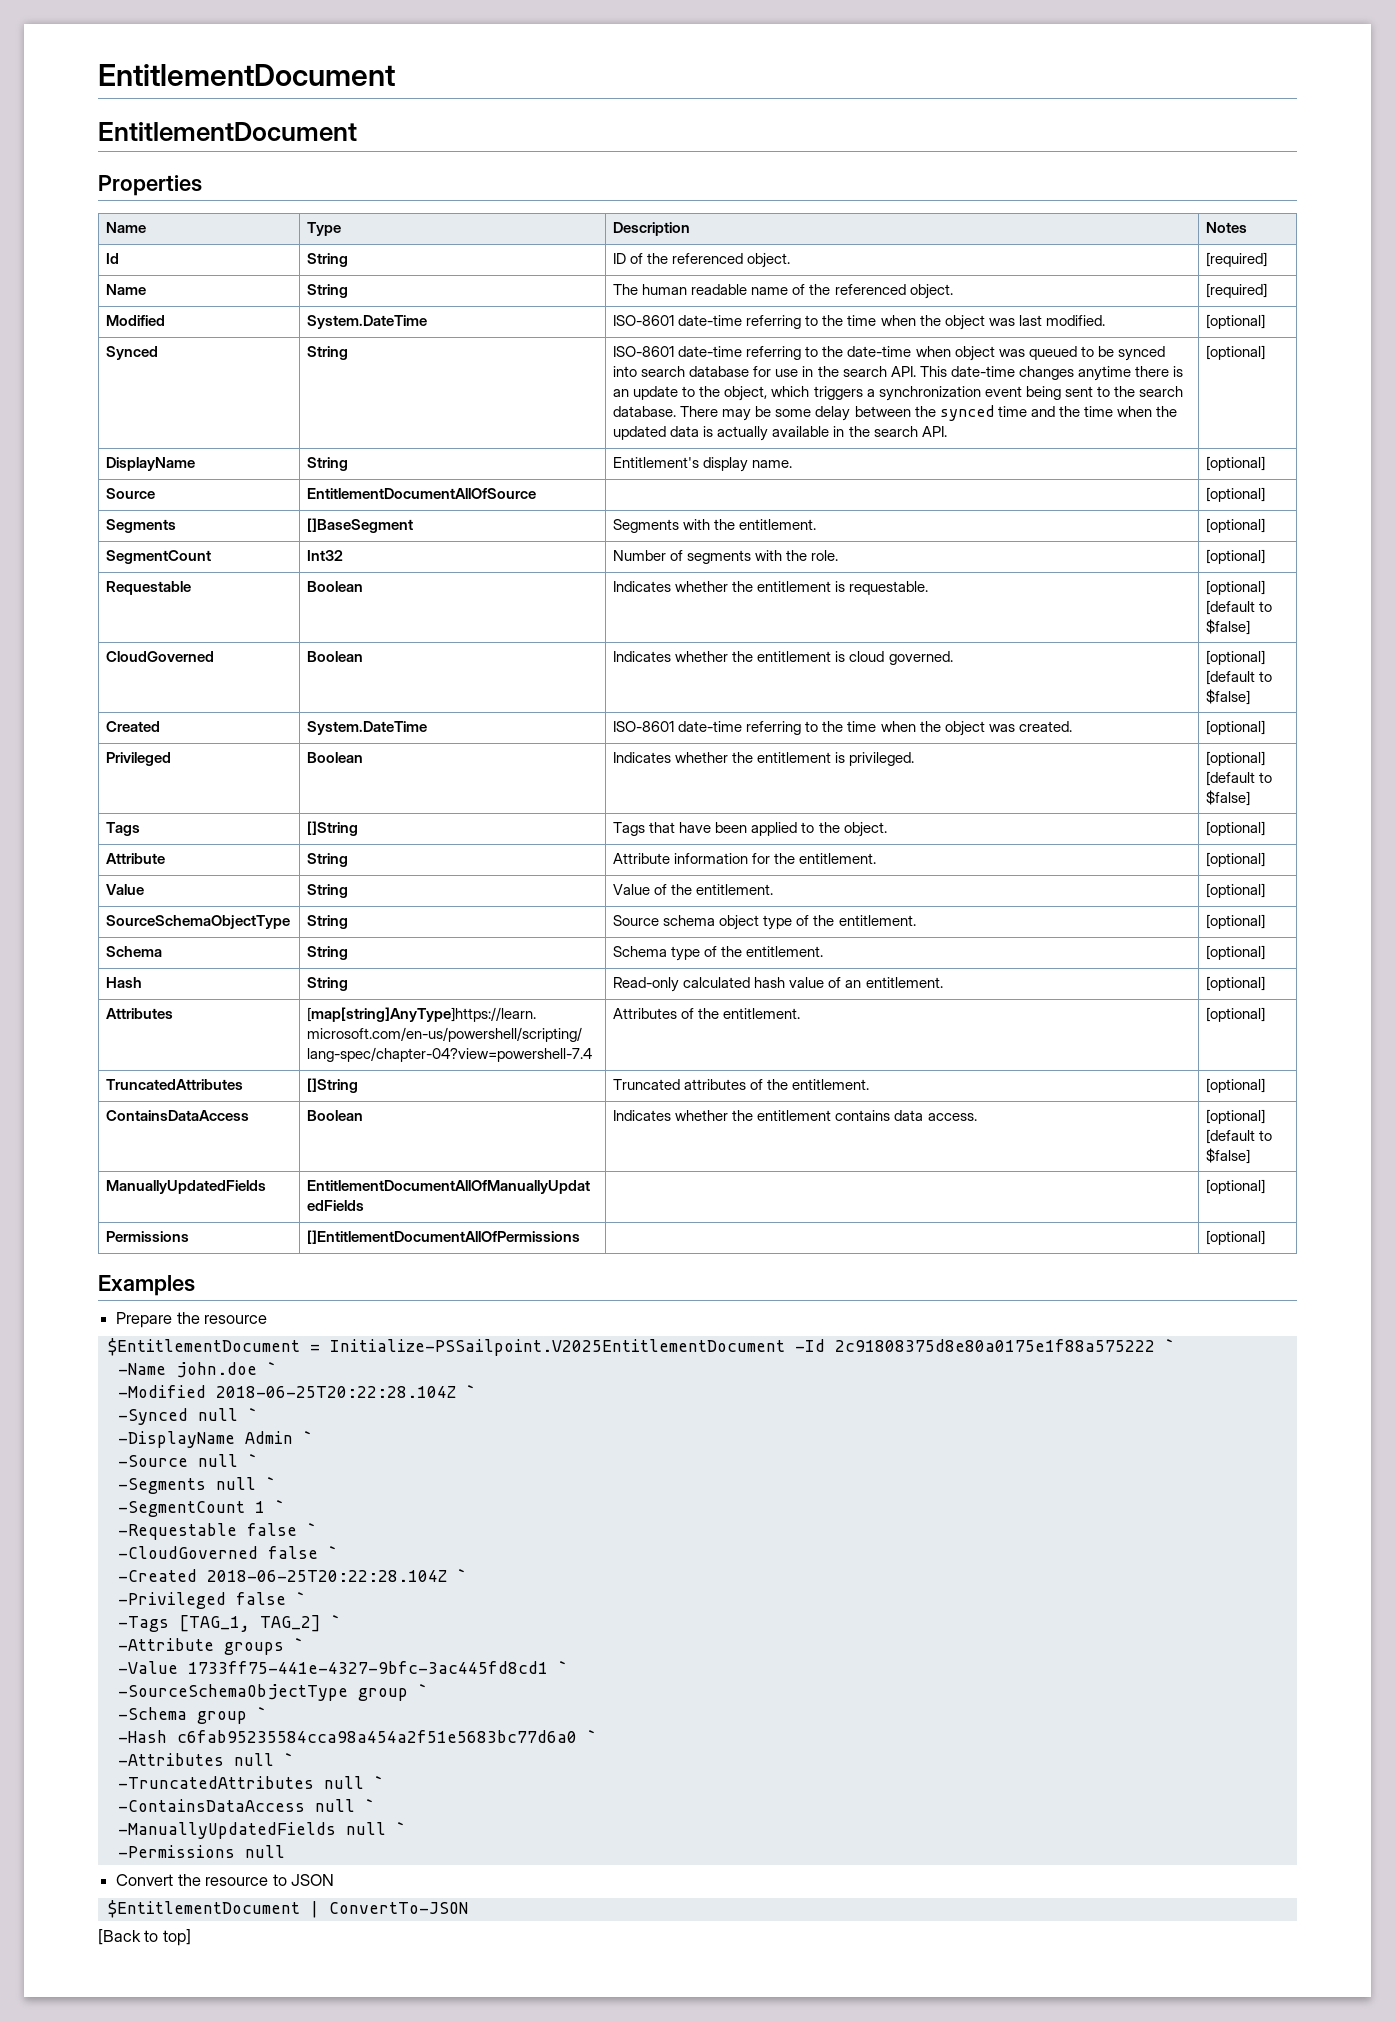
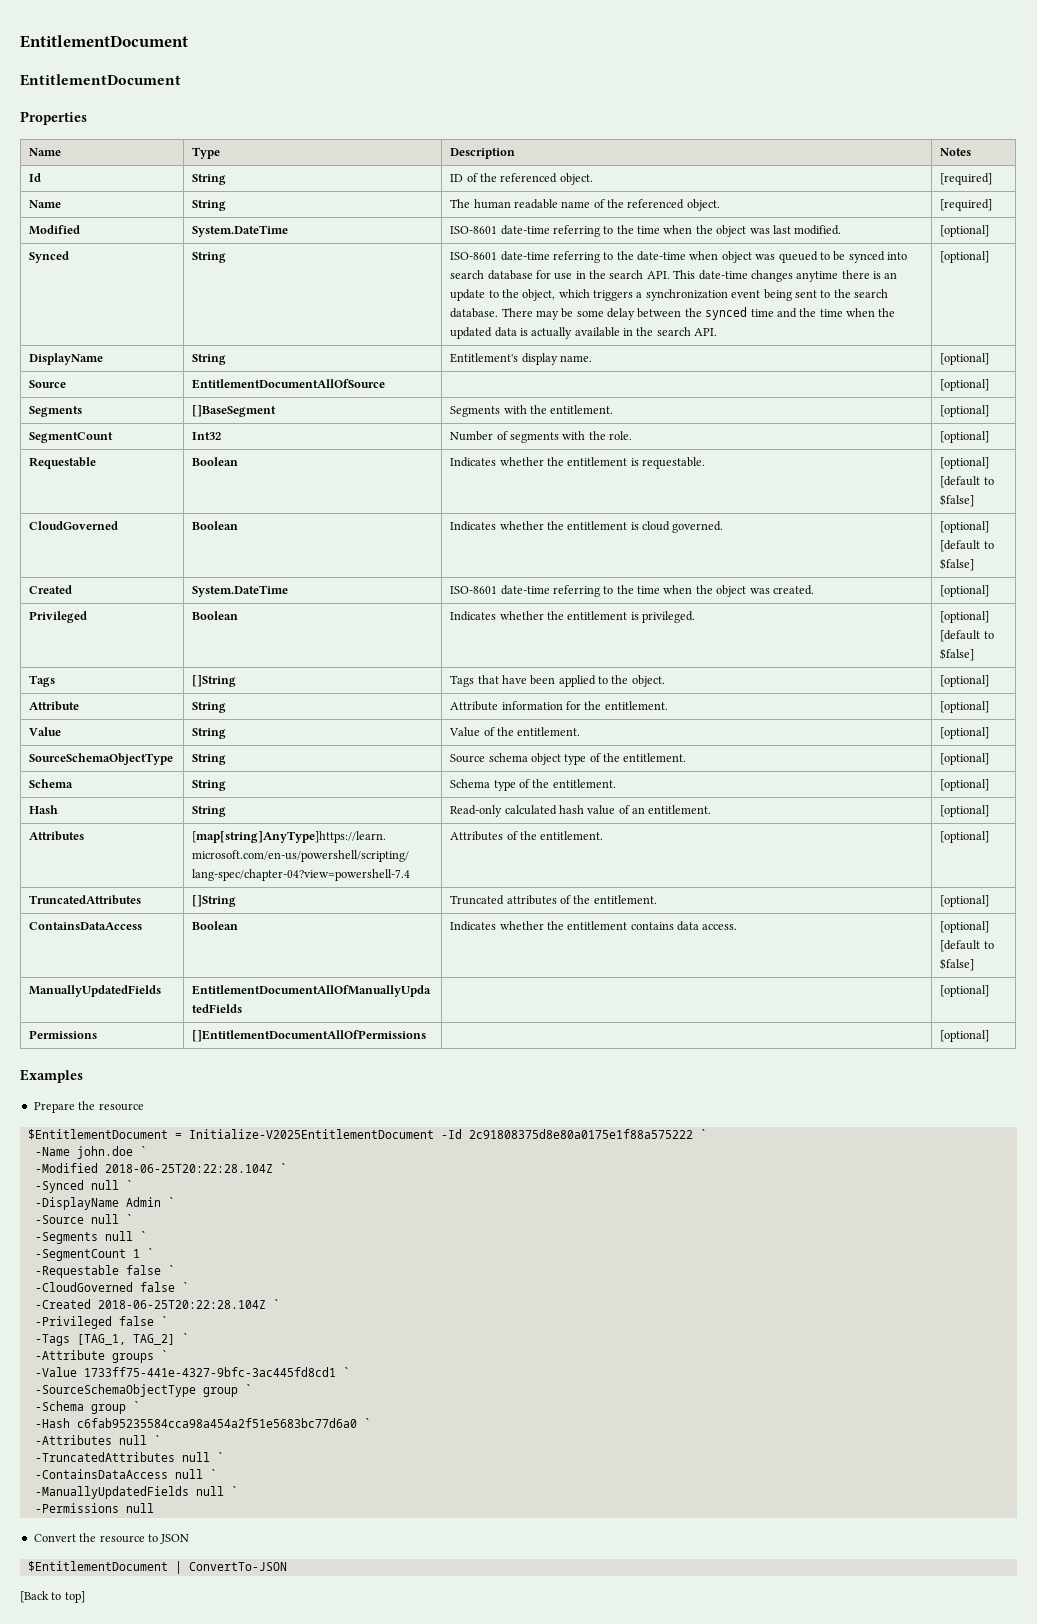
- $EntitlementDocument = Initialize-PSSailpoint.V2025EntitlementDocument -Id 2c91808375d8e80a0175e1f88a575222 `
+ $EntitlementDocument = Initialize-V2025EntitlementDocument -Id 2c91808375d8e80a0175e1f88a575222 `

